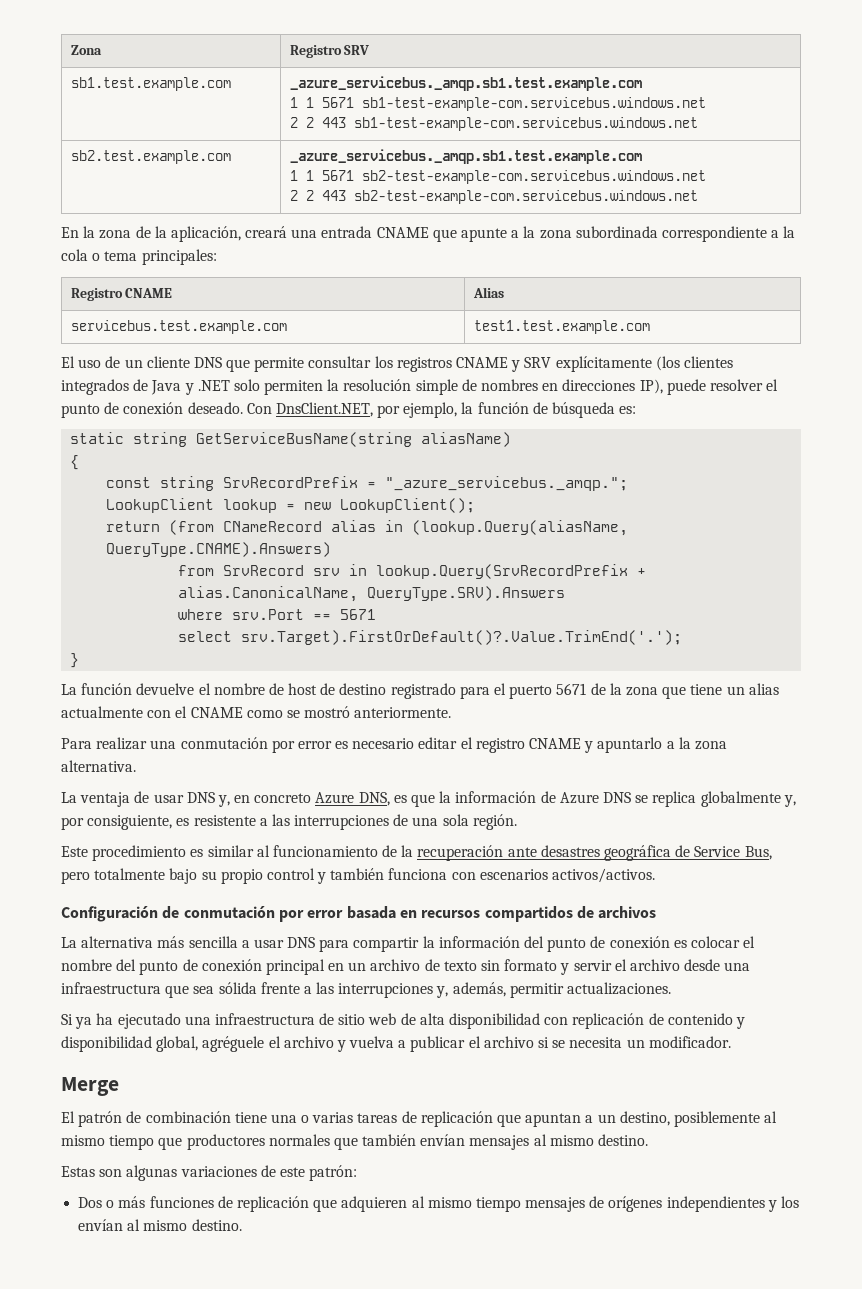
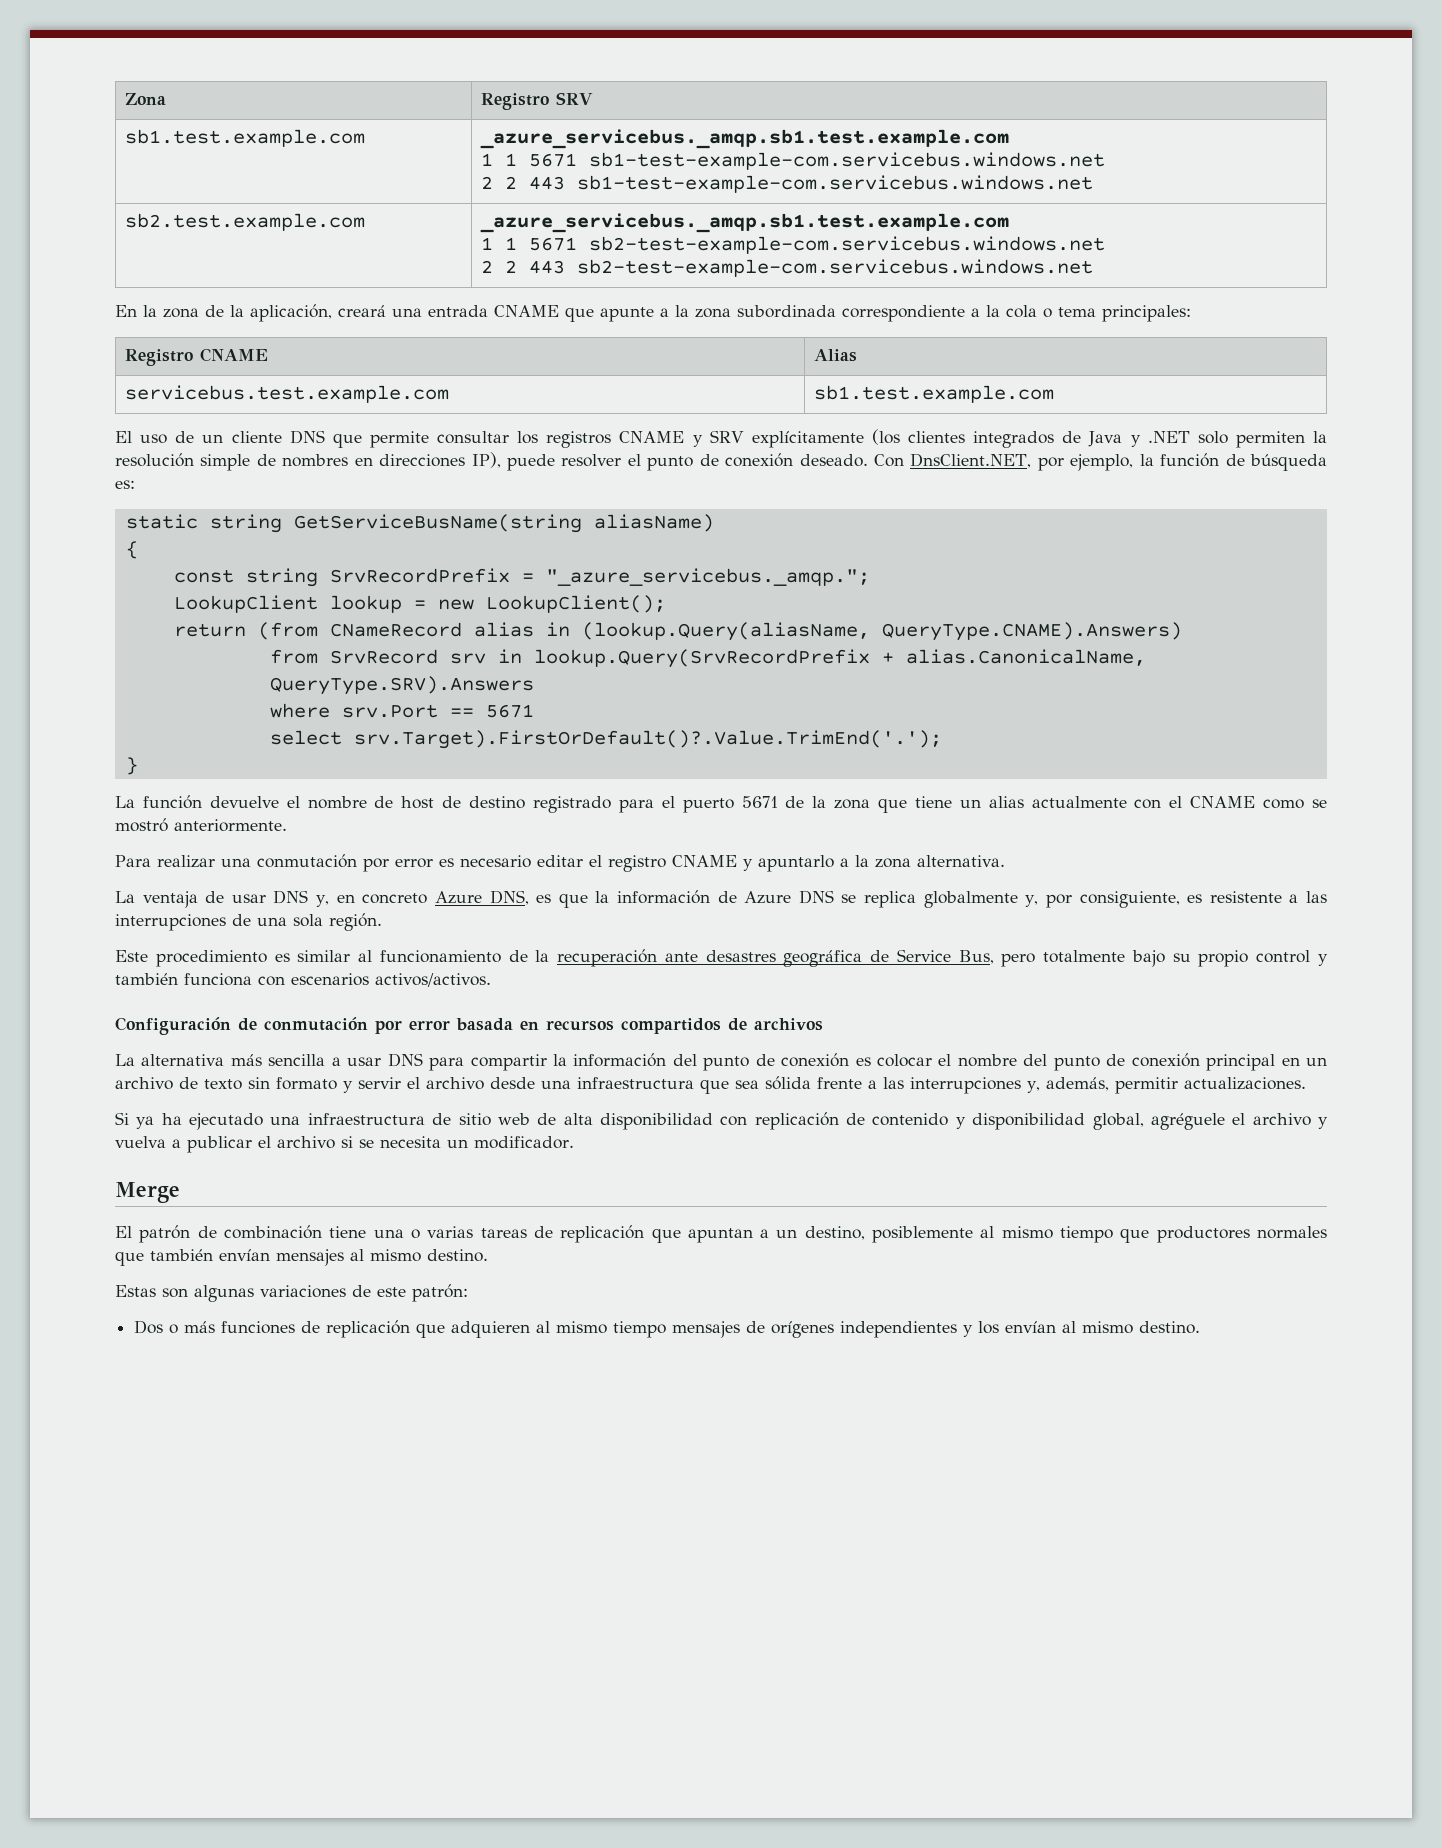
- servicebus.test.example.com | test1.test.example.com
+ servicebus.test.example.com | sb1.test.example.com

